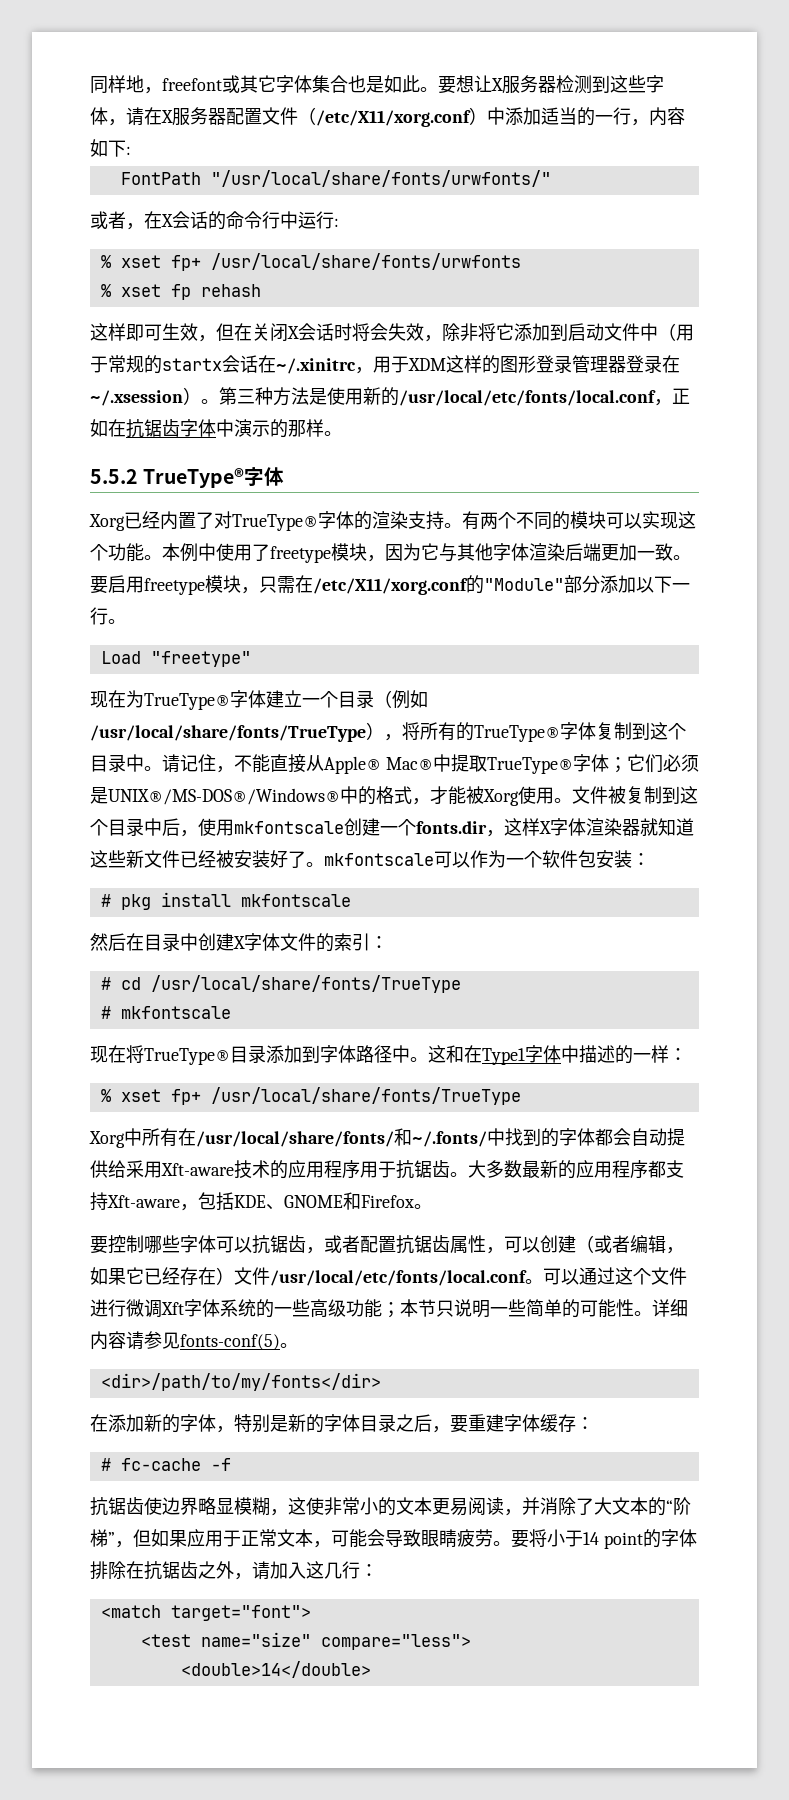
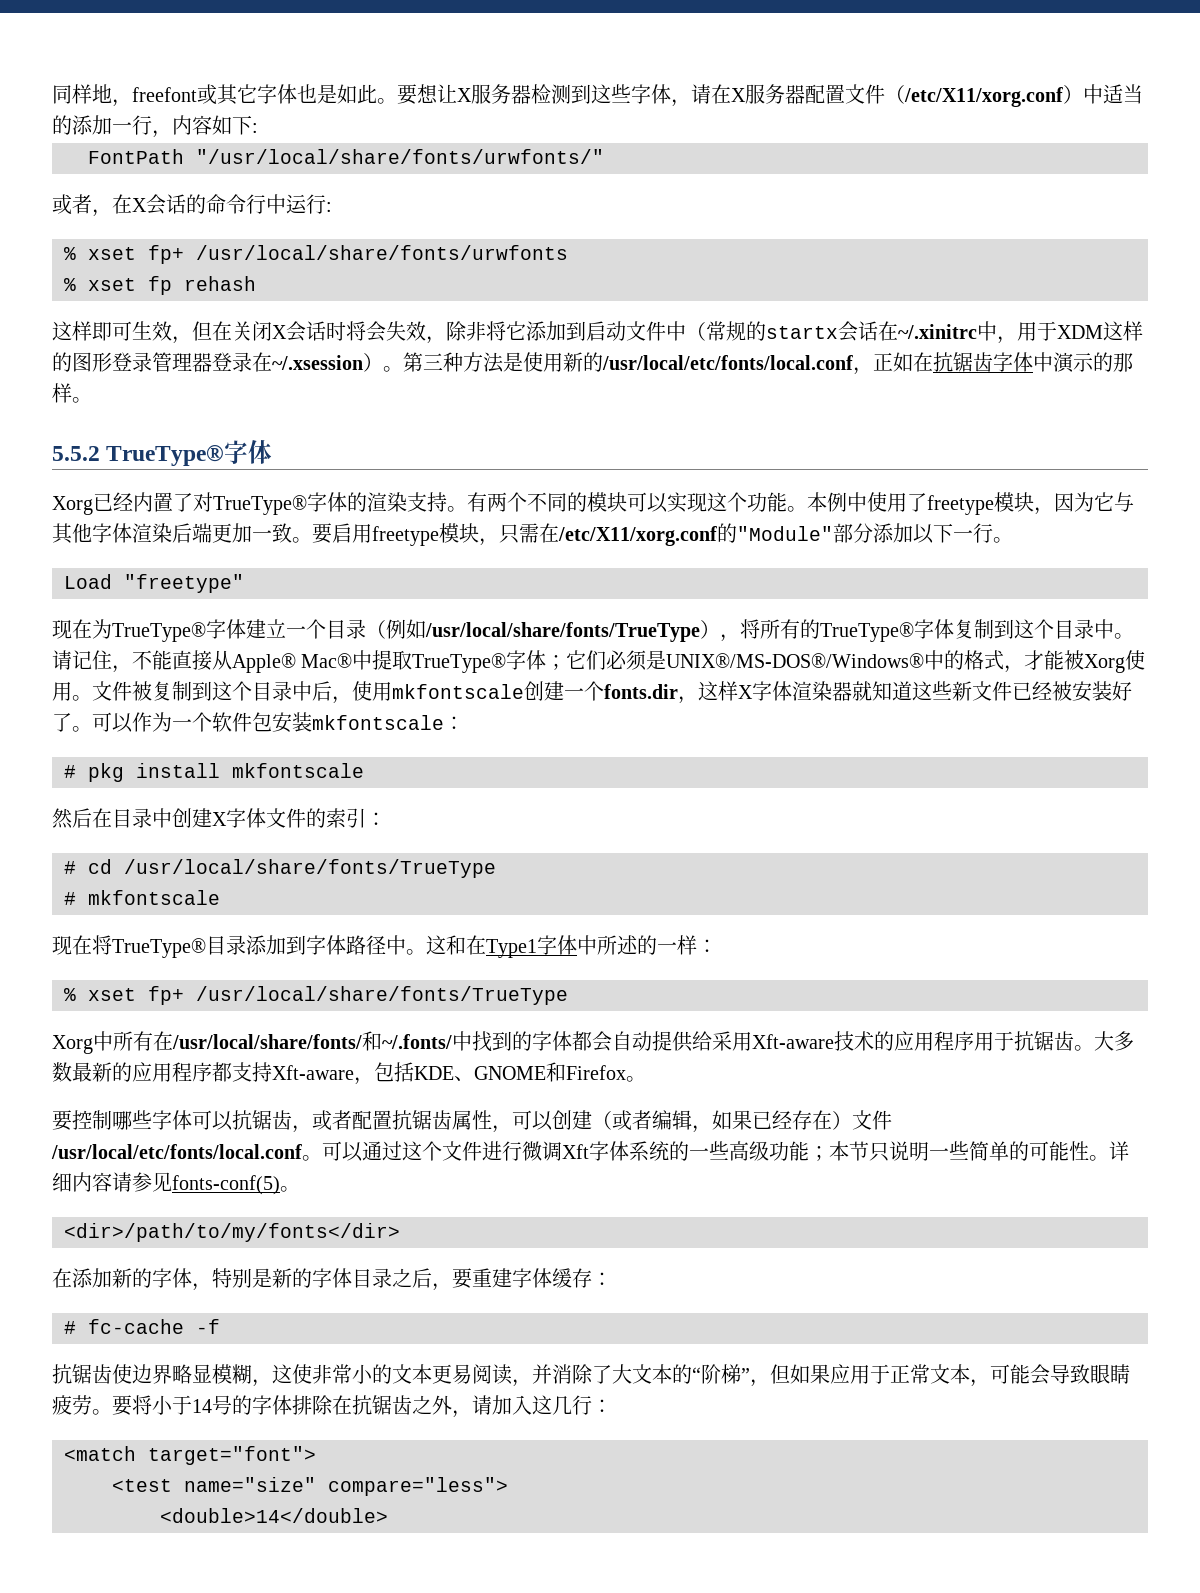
- 同样地，freefont或其它字体集合也是如此。
+ 同样地，freefont或其它字体也是如此。
- 要想让X服务器检测到这些字体，请在X服务器配置文件（/etc/X11/xorg.conf）中添加适当的一行，内容如下:
+ 要想让X服务器检测到这些字体，请在X服务器配置文件（/etc/X11/xorg.conf）中适当的添加一行，内容如下:
- 这样即可生效，但在关闭X会话时将会失效，除非将它添加到启动文件中（用于常规的startx会话在~/.xinitrc，用于XDM这样的图形登录管理器登录在~/.xsession）。
+ 这样即可生效，但在关闭X会话时将会失效，除非将它添加到启动文件中（常规的startx会话在~/.xinitrc中，用于XDM这样的图形登录管理器登录在~/.xsession）。
- 文件被复制到这个目录中后，使用mkfontscale创建一个fonts.dir，这样X字体渲染器就知道这些新文件已经被安装好了。mkfontscale可以作为一个软件包安装：
+ 文件被复制到这个目录中后，使用mkfontscale创建一个fonts.dir，这样X字体渲染器就知道这些新文件已经被安装好了。可以作为一个软件包安装mkfontscale：
- 这和在Type1字体中描述的一样：
+ 这和在Type1字体中所述的一样：
- 要控制哪些字体可以抗锯齿，或者配置抗锯齿属性，可以创建（或者编辑，如果它已经存在）文件/usr/local/etc/fonts/local.conf。
+ 要控制哪些字体可以抗锯齿，或者配置抗锯齿属性，可以创建（或者编辑，如果已经存在）文件/usr/local/etc/fonts/local.conf。
- 要将小于14 point的字体排除在抗锯齿之外，请加入这几行：
+ 要将小于14号的字体排除在抗锯齿之外，请加入这几行：

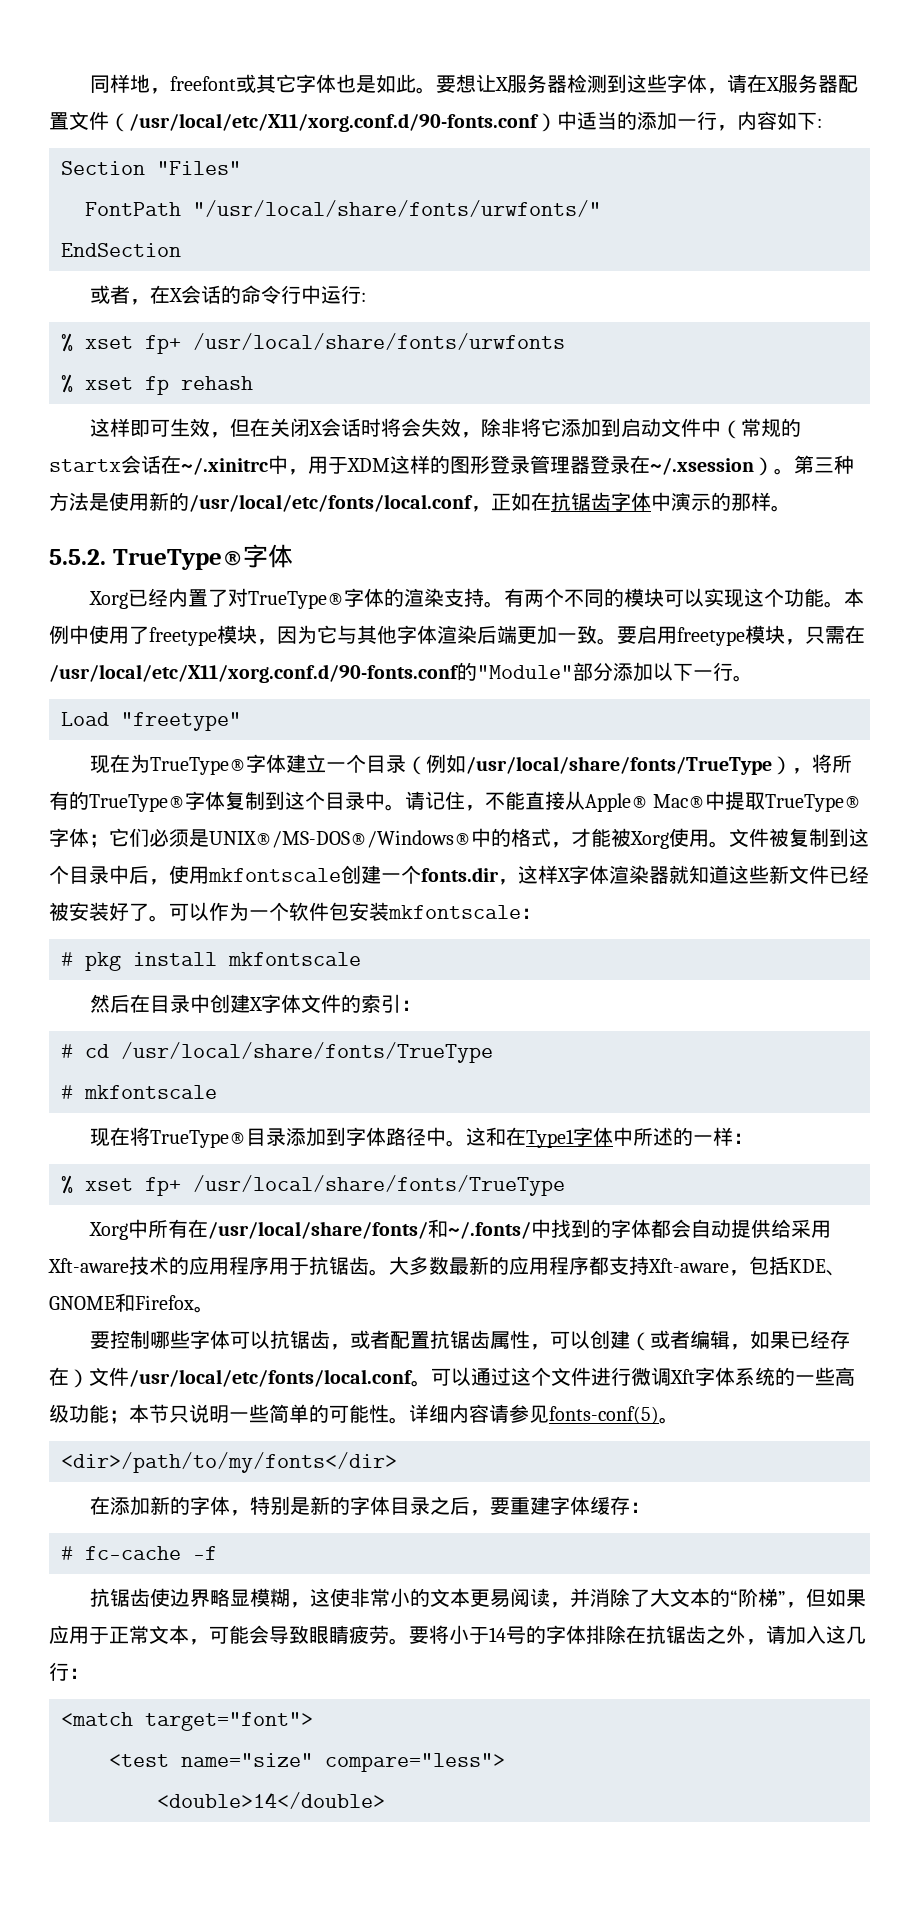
- 要想让X服务器检测到这些字体，请在X服务器配置文件（/etc/X11/xorg.conf）中适当的添加一行，内容如下:
+ 要想让X服务器检测到这些字体，请在X服务器配置文件（/usr/local/etc/X11/xorg.conf.d/90-fonts.conf）中适当的添加一行，内容如下:
+ Section "Files"
+ EndSection
- 5.5.2 TrueType®字体
+ 5.5.2. TrueType®字体
- 要启用freetype模块，只需在/etc/X11/xorg.conf的"Module"部分添加以下一行。
+ 要启用freetype模块，只需在/usr/local/etc/X11/xorg.conf.d/90-fonts.conf的"Module"部分添加以下一行。

